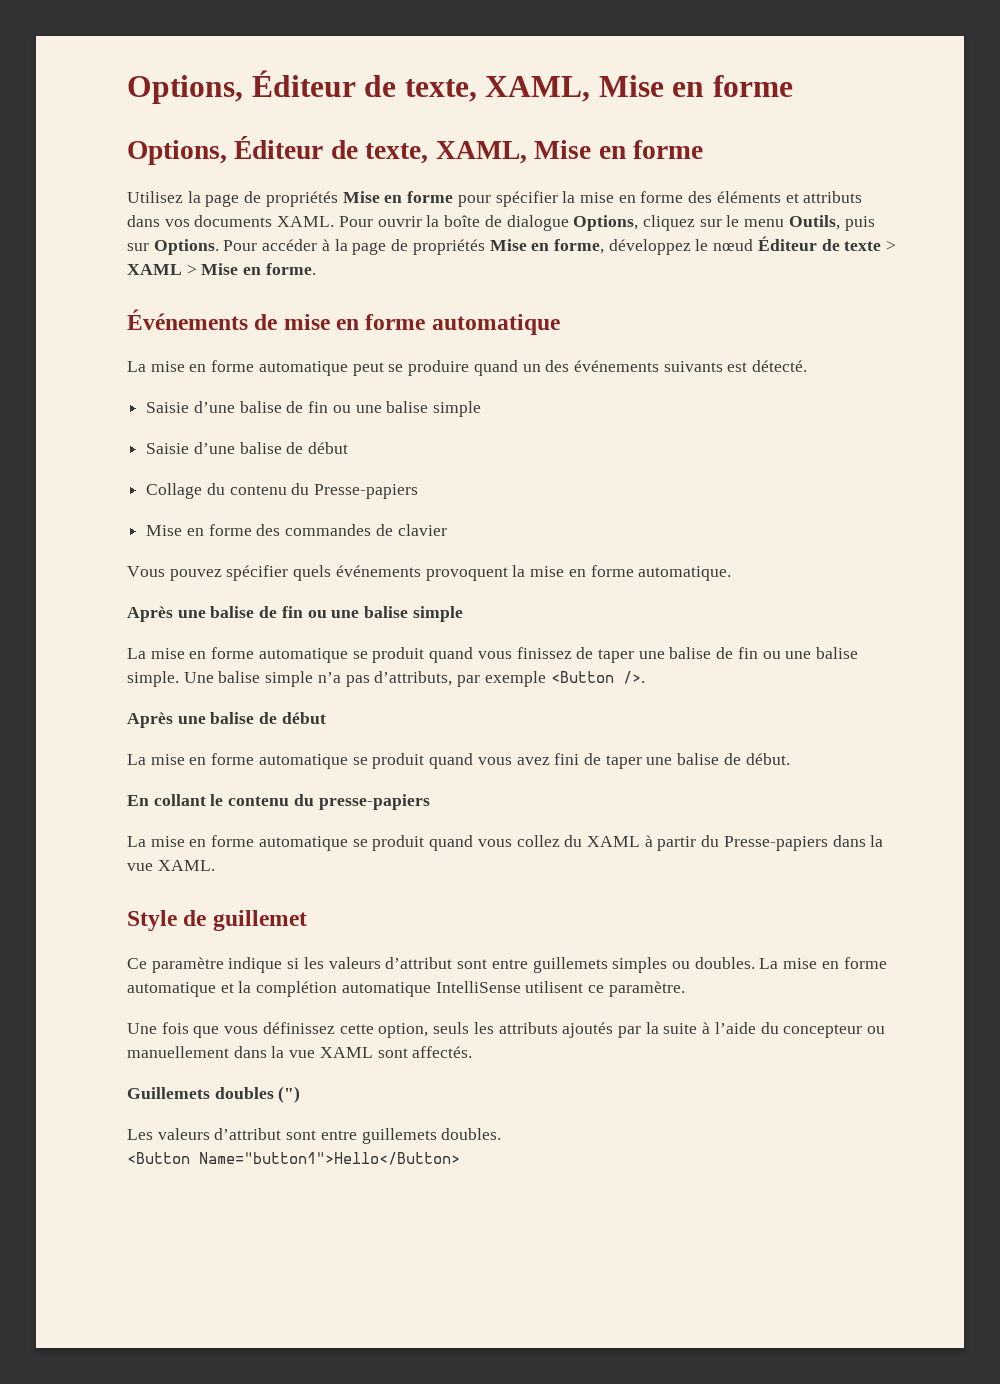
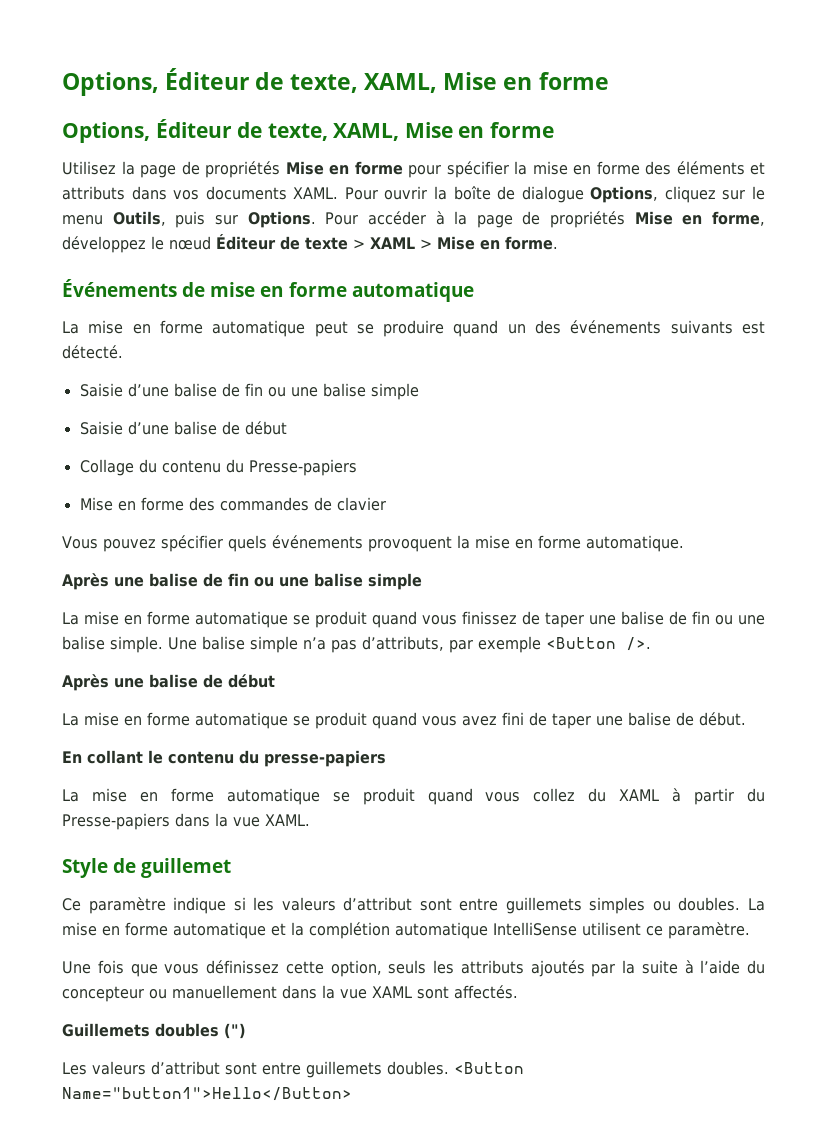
- Les valeurs d’attribut sont entre guillemets doubles.
- <Button Name="button1">Hello</Button>
+ Les valeurs d’attribut sont entre guillemets doubles. <Button Name="button1">Hello</Button>

